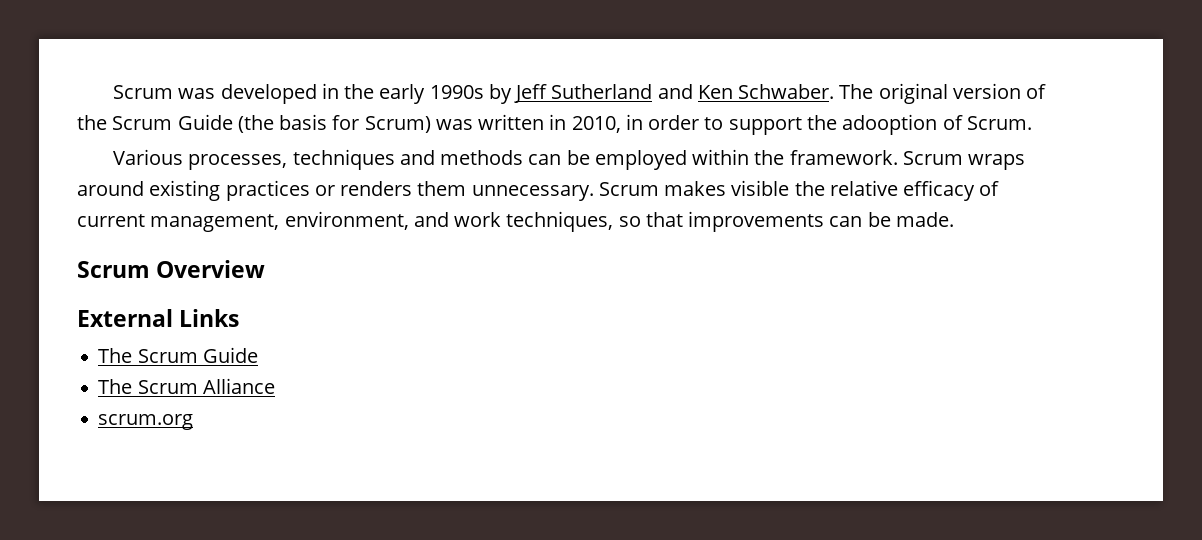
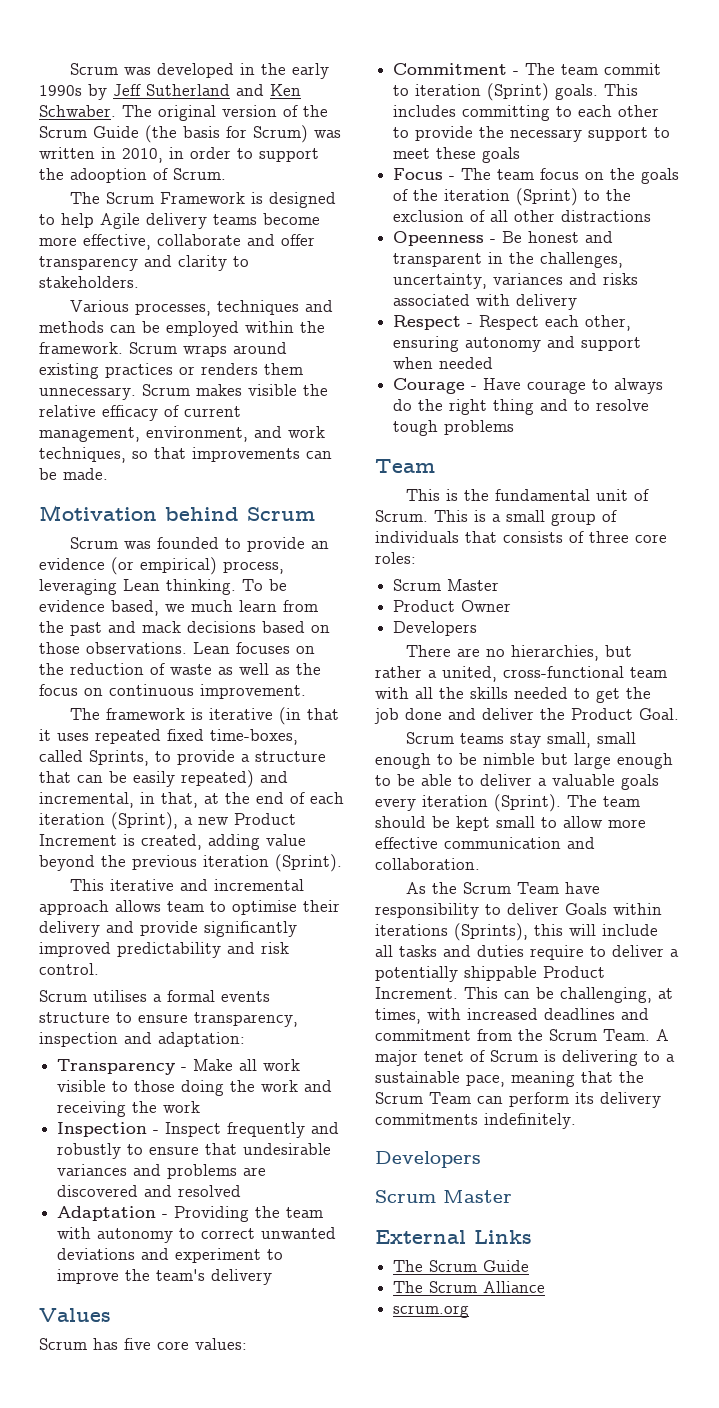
+ The Scrum Framework is designed to help Agile delivery teams become more effective, collaborate and offer transparency and clarity to stakeholders.
- Scrum Overview
+ Motivation behind Scrum
+ Scrum was founded to provide an evidence (or empirical) process, leveraging Lean thinking. To be evidence based, we much learn from the past and mack decisions based on those observations. Lean focuses on the reduction of waste as well as the focus on continuous improvement.
+ The framework is iterative (in that it uses repeated fixed time-boxes, called Sprints, to provide a structure that can be easily repeated) and incremental, in that, at the end of each iteration (Sprint), a new Product Increment is created, adding value beyond the previous iteration (Sprint).
+ This iterative and incremental approach allows team to optimise their delivery and provide significantly improved predictability and risk control.
+ Scrum utilises a formal events structure to ensure transparency, inspection and adaptation:
+ Transparency - Make all work visible to those doing the work and receiving the work
+ Inspection - Inspect frequently and robustly to ensure that undesirable variances and problems are discovered and resolved
+ Adaptation - Providing the team with autonomy to correct unwanted deviations and experiment to improve the team's delivery
+ Values
+ Scrum has five core values:
+ Commitment - The team commit to iteration (Sprint) goals. This includes committing to each other to provide the necessary support to meet these goals
+ Focus - The team focus on the goals of the iteration (Sprint) to the exclusion of all other distractions
+ Opeenness - Be honest and transparent in the challenges, uncertainty, variances and risks associated with delivery
+ Respect - Respect each other, ensuring autonomy and support when needed
+ Courage - Have courage to always do the right thing and to resolve tough problems
+ Team
+ This is the fundamental unit of Scrum. This is a small group of individuals that consists of three core roles:
+ Scrum Master
+ Product Owner
+ Developers
+ There are no hierarchies, but rather a united, cross-functional team with all the skills needed to get the job done and deliver the Product Goal.
+ Scrum teams stay small, small enough to be nimble but large enough to be able to deliver a valuable goals every iteration (Sprint). The team should be kept small to allow more effective communication and collaboration.
+ As the Scrum Team have responsibility to deliver Goals within iterations (Sprints), this will include all tasks and duties require to deliver a potentially shippable Product Increment. This can be challenging, at times, with increased deadlines and commitment from the Scrum Team. A major tenet of Scrum is delivering to a sustainable pace, meaning that the Scrum Team can perform its delivery commitments indefinitely.
+ Developers
+ Scrum Master

